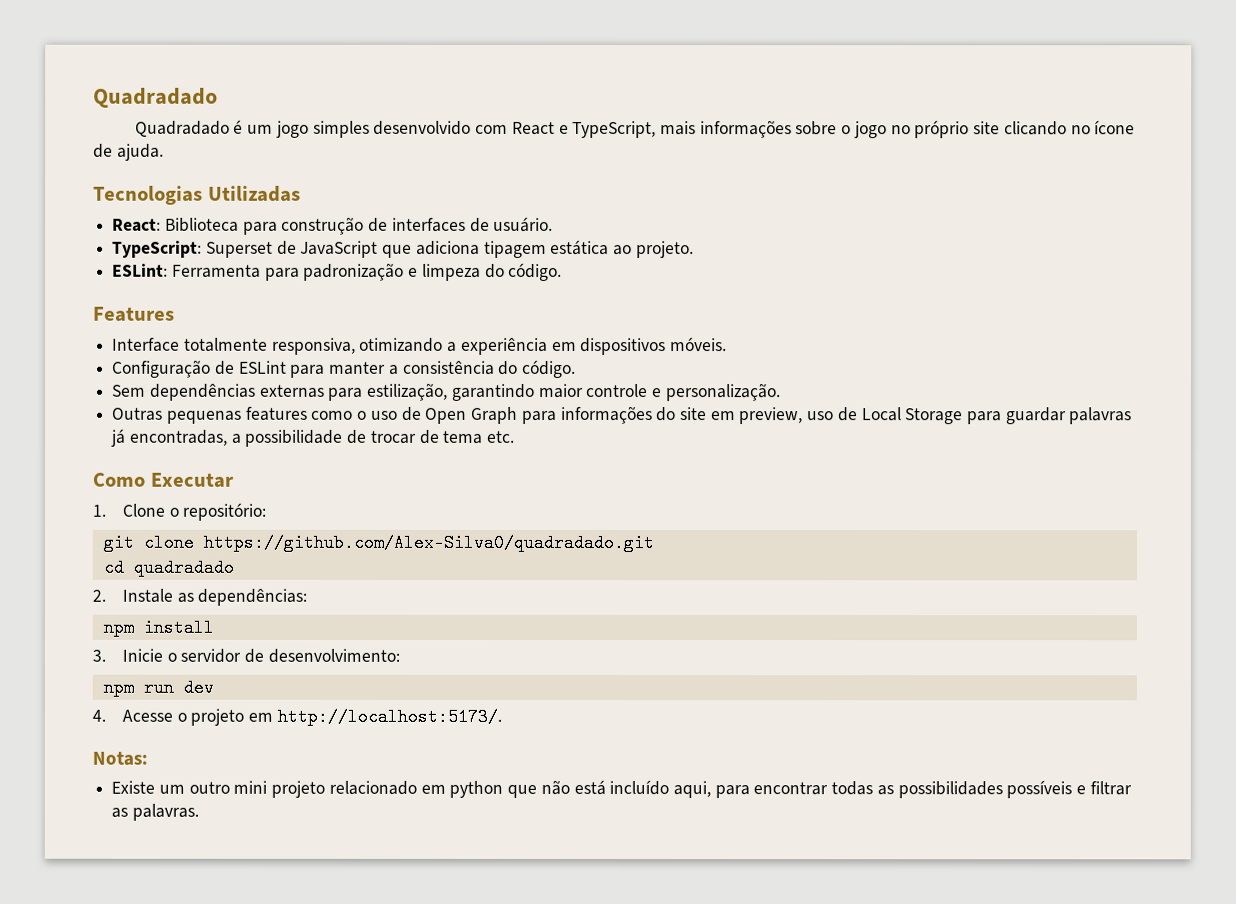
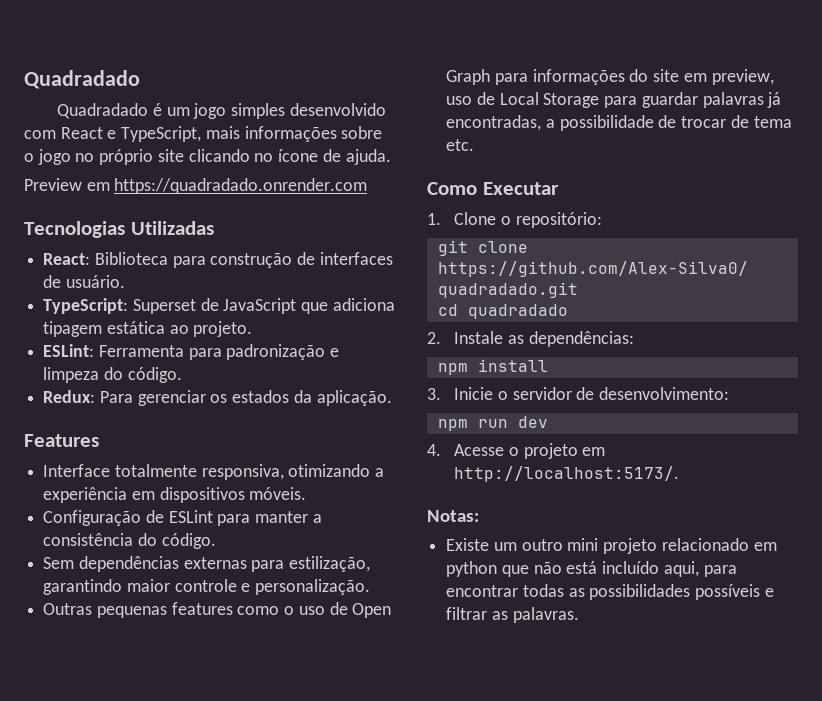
+ Preview em https://quadradado.onrender.com
+ Redux: Para gerenciar os estados da aplicação.

